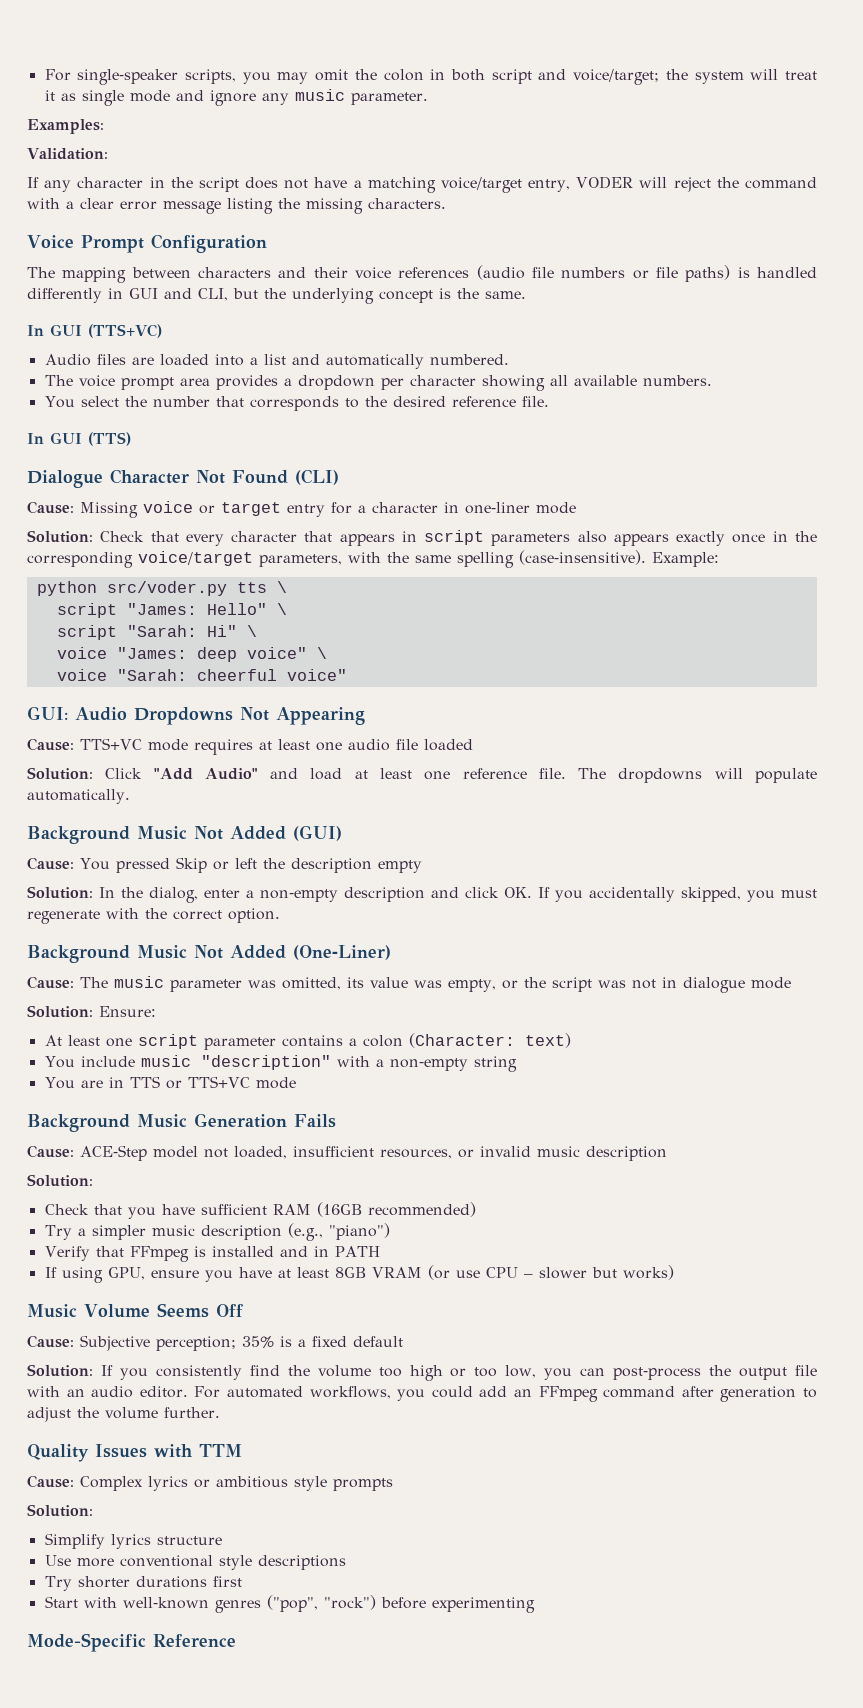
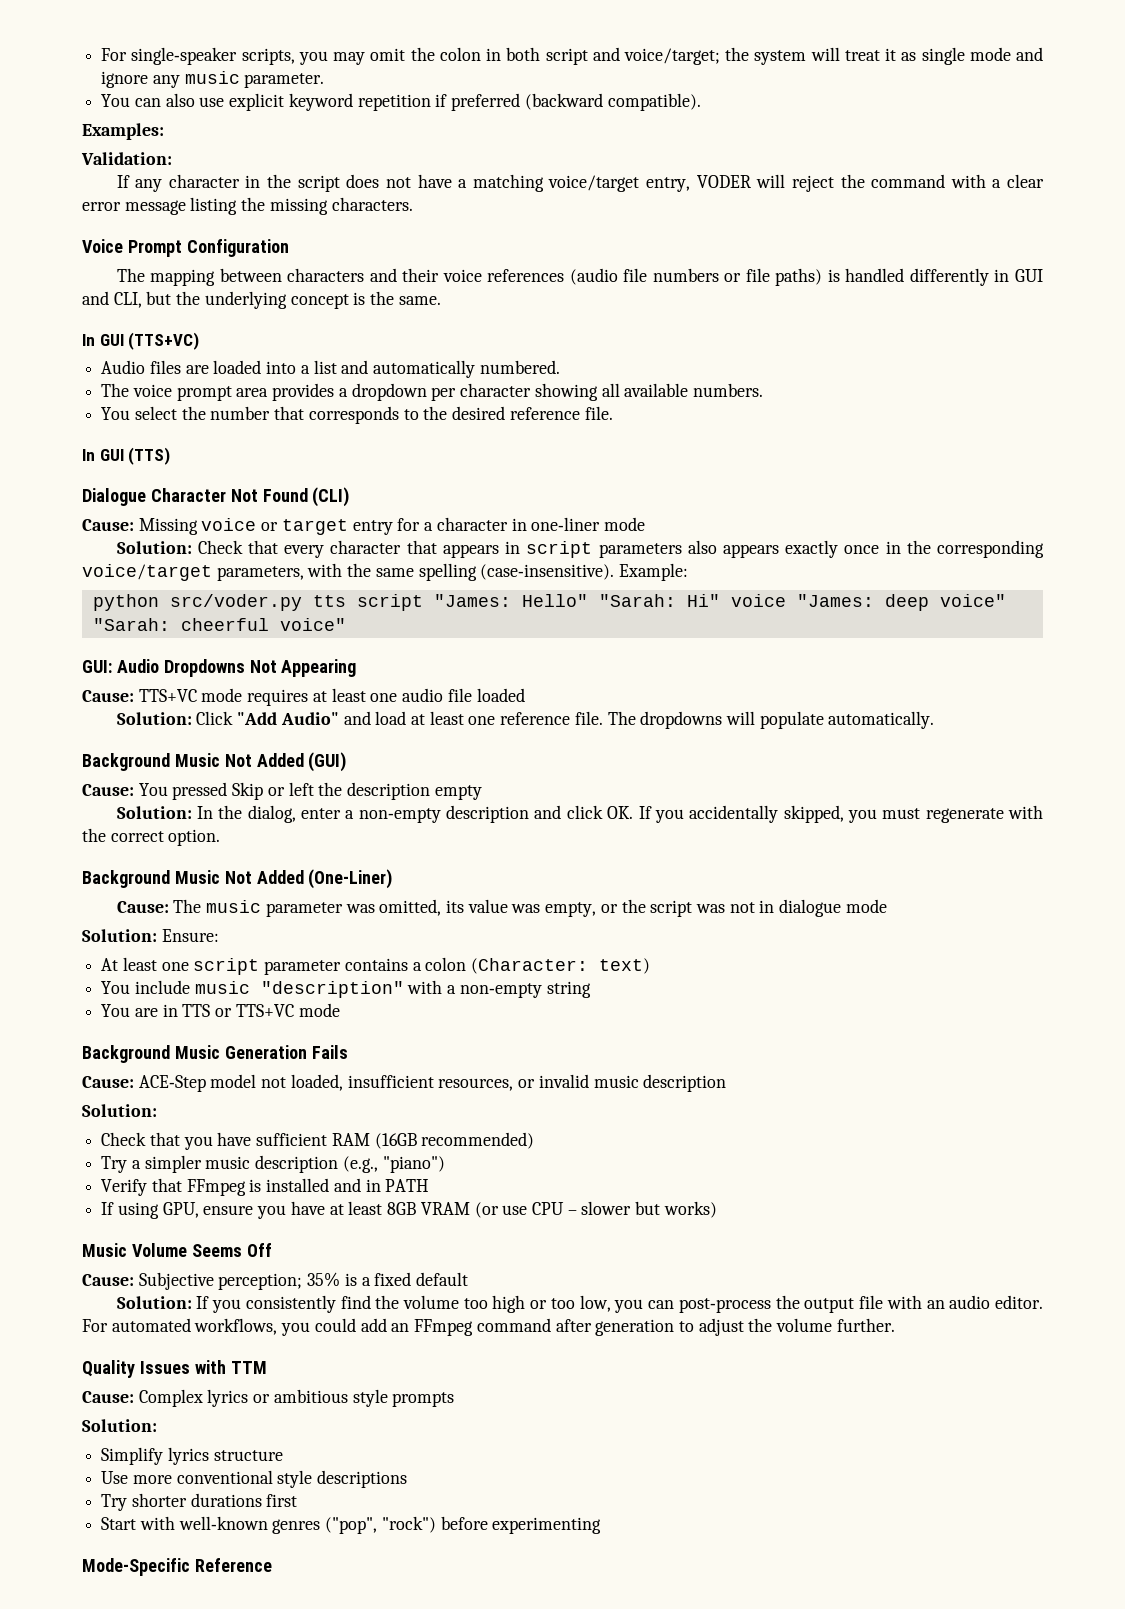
+ You can also use explicit keyword repetition if preferred (backward compatible).
- python src/voder.py tts \
- script "James: Hello" \
- script "Sarah: Hi" \
- voice "James: deep voice" \
- voice "Sarah: cheerful voice"
+ python src/voder.py tts script "James: Hello" "Sarah: Hi" voice "James: deep voice" "Sarah: cheerful voice"

